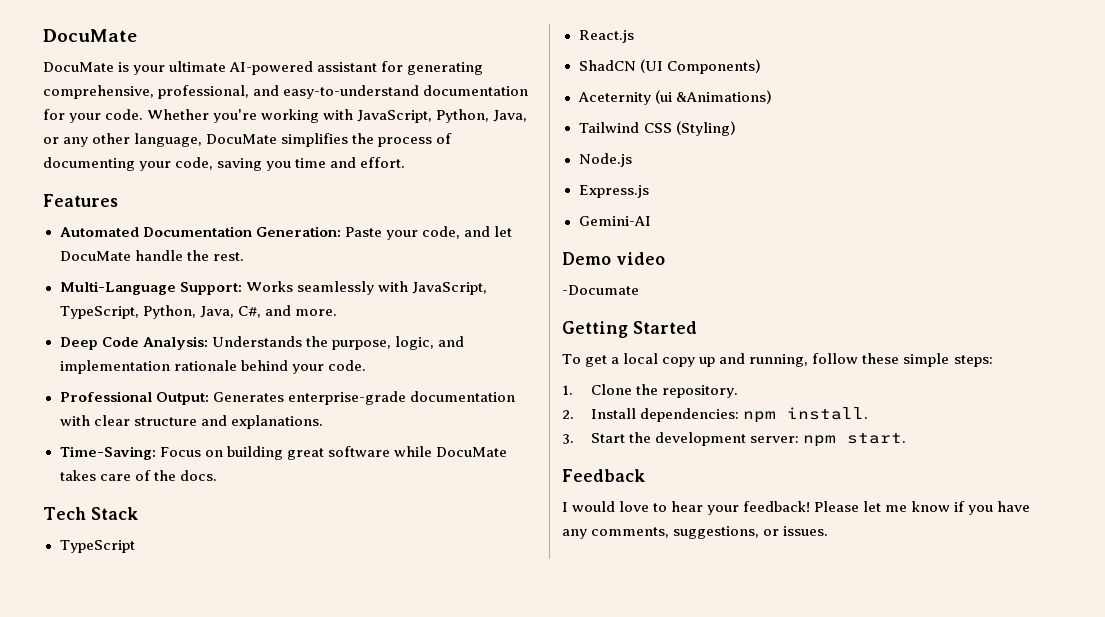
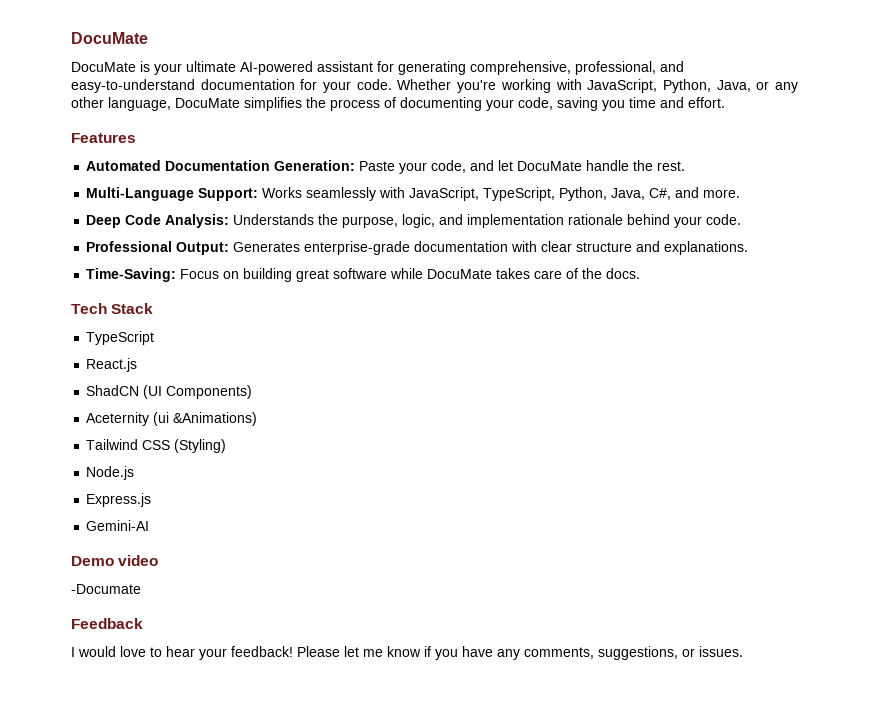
- Getting Started
- To get a local copy up and running, follow these simple steps:
- 1. Clone the repository.
- 2. Install dependencies: npm install.
- 3. Start the development server: npm start.

